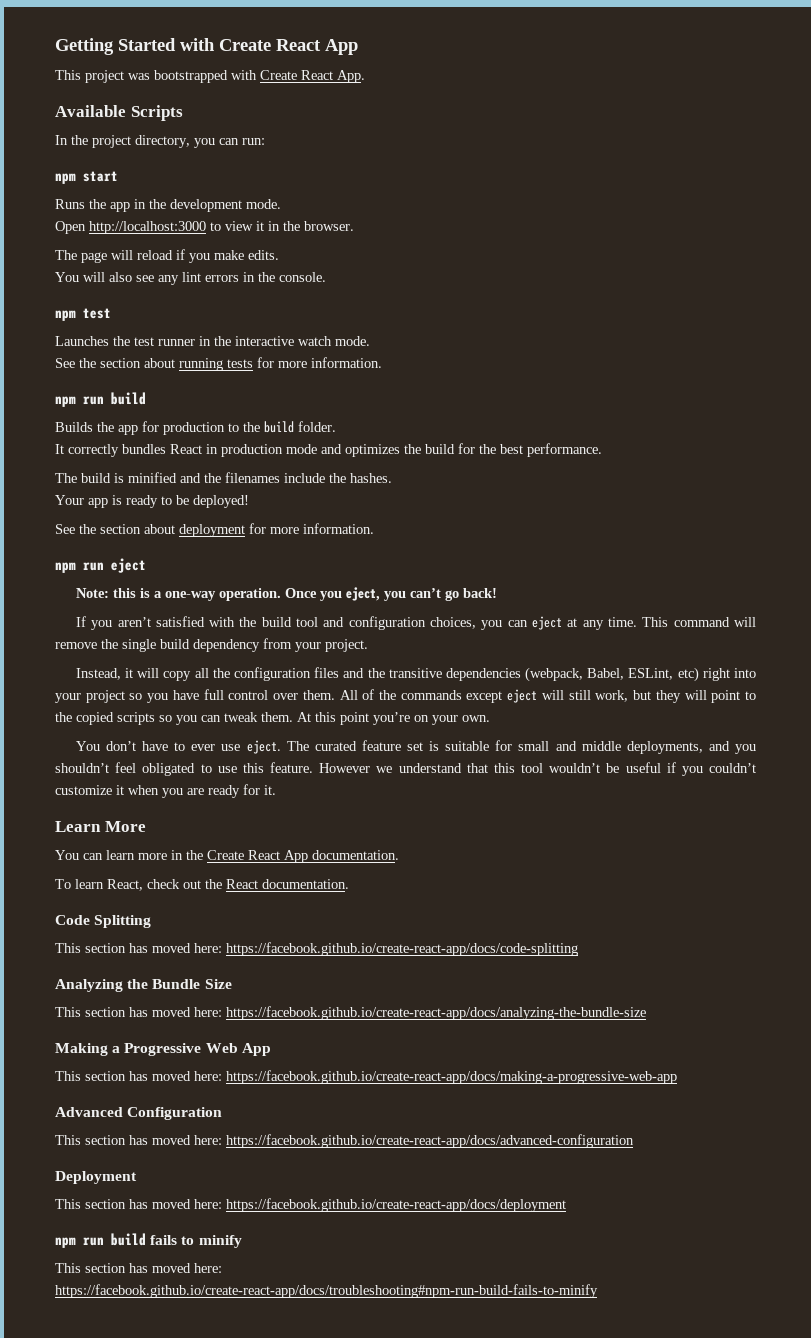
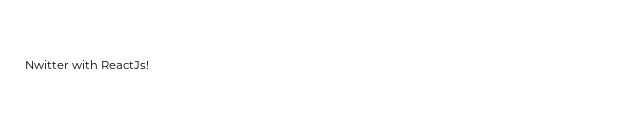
- Getting Started with Create React App
- This project was bootstrapped with Create React App.
- Available Scripts
- In the project directory, you can run:
- npm start
- Runs the app in the development mode.
- Open http://localhost:3000 to view it in the browser.
- The page will reload if you make edits.
- You will also see any lint errors in the console.
- npm test
- Launches the test runner in the interactive watch mode.
- See the section about running tests for more information.
- npm run build
- Builds the app for production to the build folder.
- It correctly bundles React in production mode and optimizes the build for the best performance.
- The build is minified and the filenames include the hashes.
- Your app is ready to be deployed!
- See the section about deployment for more information.
- npm run eject
- Note: this is a one-way operation. Once you eject, you can’t go back!
- If you aren’t satisfied with the build tool and configuration choices, you can eject at any time. This command will remove the single build dependency from your project.
- Instead, it will copy all the configuration files and the transitive dependencies (webpack, Babel, ESLint, etc) right into your project so you have full control over them. All of the commands except eject will still work, but they will point to the copied scripts so you can tweak them. At this point you’re on your own.
- You don’t have to ever use eject. The curated feature set is suitable for small and middle deployments, and you shouldn’t feel obligated to use this feature. However we understand that this tool wouldn’t be useful if you couldn’t customize it when you are ready for it.
- Learn More
- You can learn more in the Create React App documentation.
- To learn React, check out the React documentation.
- Code Splitting
- This section has moved here: https://facebook.github.io/create-react-app/docs/code-splitting
- Analyzing the Bundle Size
- This section has moved here: https://facebook.github.io/create-react-app/docs/analyzing-the-bundle-size
- Making a Progressive Web App
- This section has moved here: https://facebook.github.io/create-react-app/docs/making-a-progressive-web-app
- Advanced Configuration
- This section has moved here: https://facebook.github.io/create-react-app/docs/advanced-configuration
- Deployment
- This section has moved here: https://facebook.github.io/create-react-app/docs/deployment
- npm run build fails to minify
- This section has moved here: https://facebook.github.io/create-react-app/docs/troubleshooting#npm-run-build-fails-to-minify
+ Nwitter with ReactJs!

